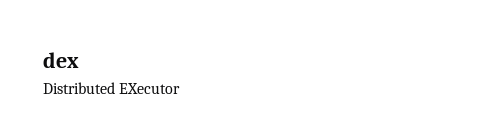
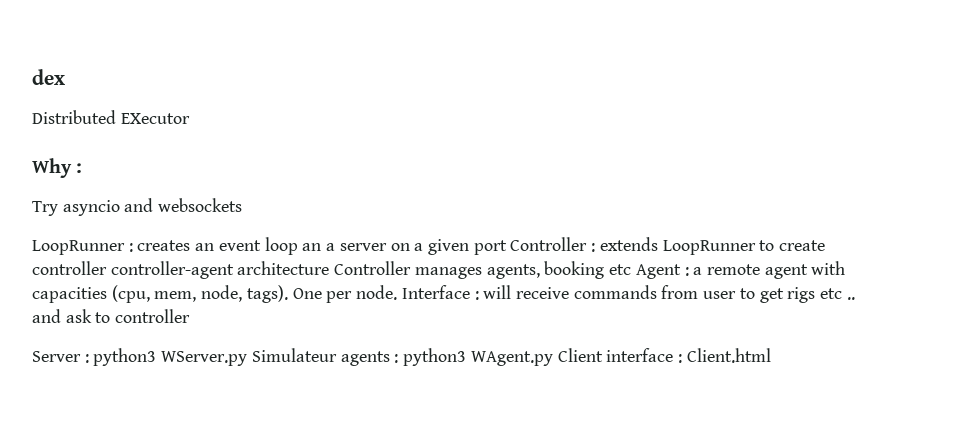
+ Why :
+ Try asyncio and websockets
+ LoopRunner : creates an event loop an a server on a given port Controller : extends LoopRunner to create controller controller-agent architecture Controller manages agents, booking etc Agent : a remote agent with capacities (cpu, mem, node, tags). One per node. Interface : will receive commands from user to get rigs etc .. and ask to controller
+ Server : python3 WServer.py Simulateur agents : python3 WAgent.py Client interface : Client.html

